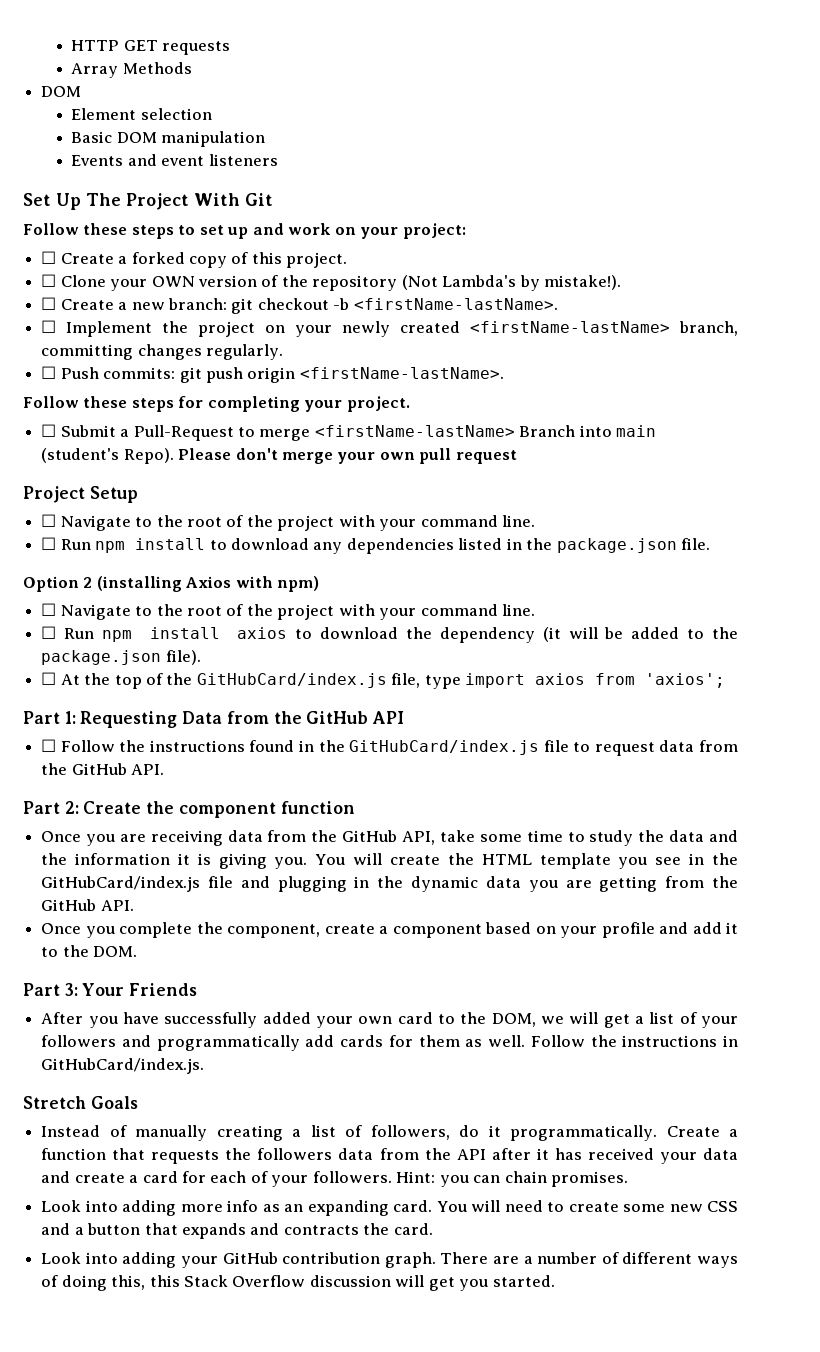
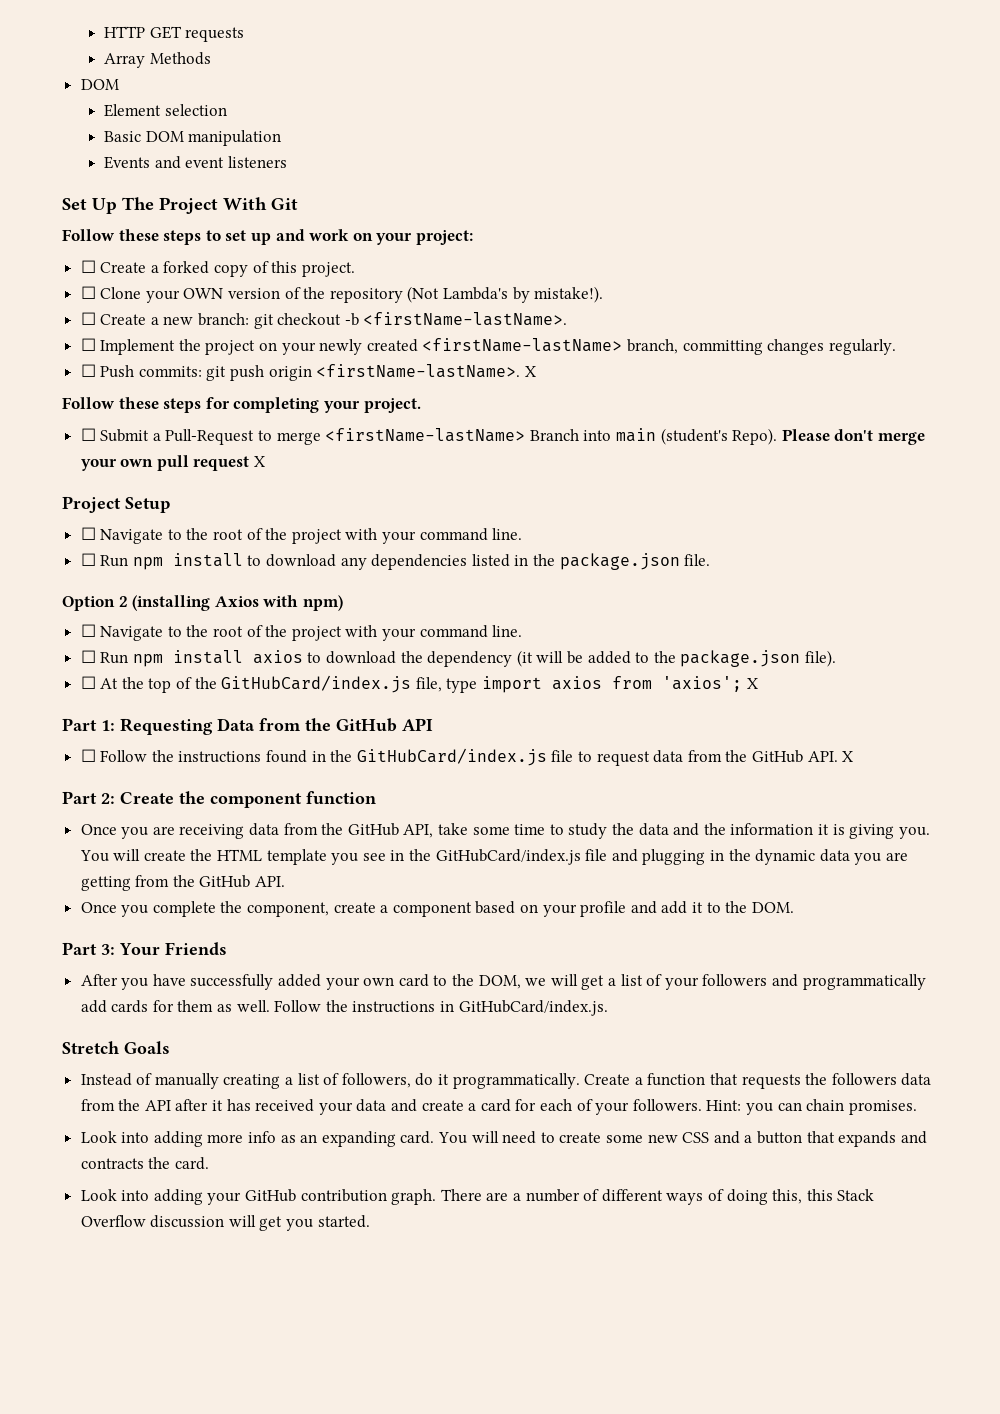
- ☐ Push commits: git push origin <firstName-lastName>.
+ ☐ Push commits: git push origin <firstName-lastName>. X
- Please don't merge your own pull request
+ Please don't merge your own pull request X
- ☐ At the top of the GitHubCard/index.js file, type import axios from 'axios';
+ ☐ At the top of the GitHubCard/index.js file, type import axios from 'axios'; X
- ☐ Follow the instructions found in the GitHubCard/index.js file to request data from the GitHub API.
+ ☐ Follow the instructions found in the GitHubCard/index.js file to request data from the GitHub API. X

